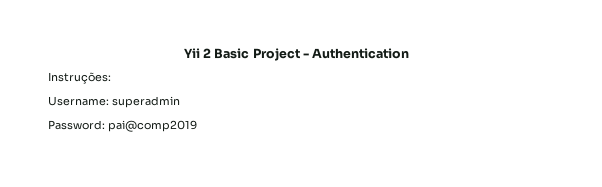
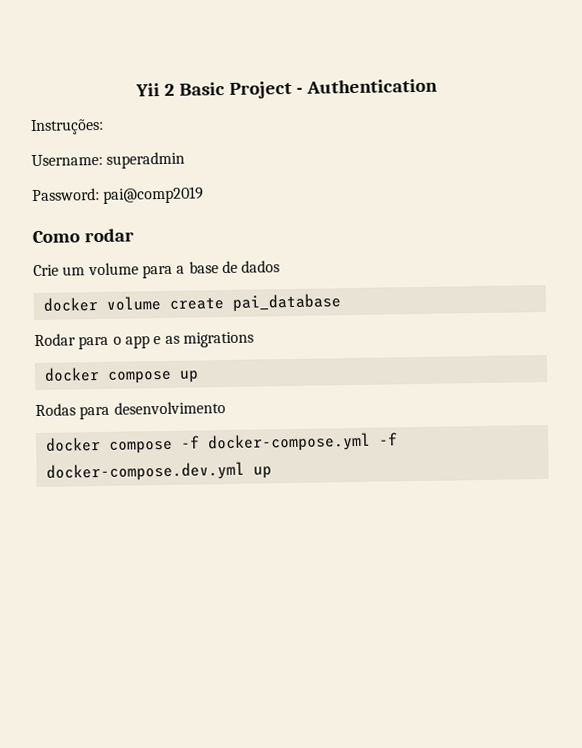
+ Como rodar
+ Crie um volume para a base de dados
+ docker volume create pai_database
+ Rodar para o app e as migrations
+ docker compose up
+ Rodas para desenvolvimento
+ docker compose -f docker-compose.yml -f docker-compose.dev.yml up

